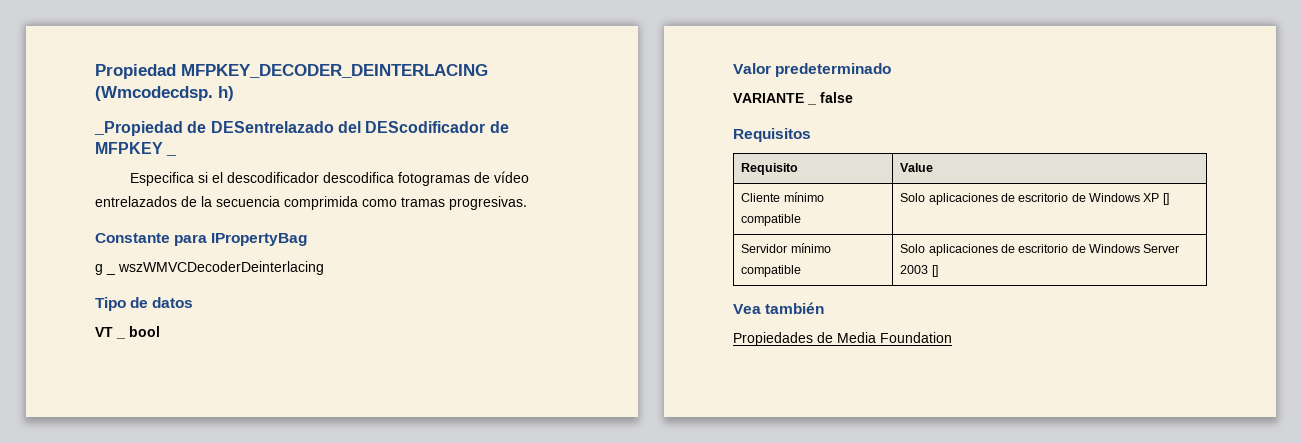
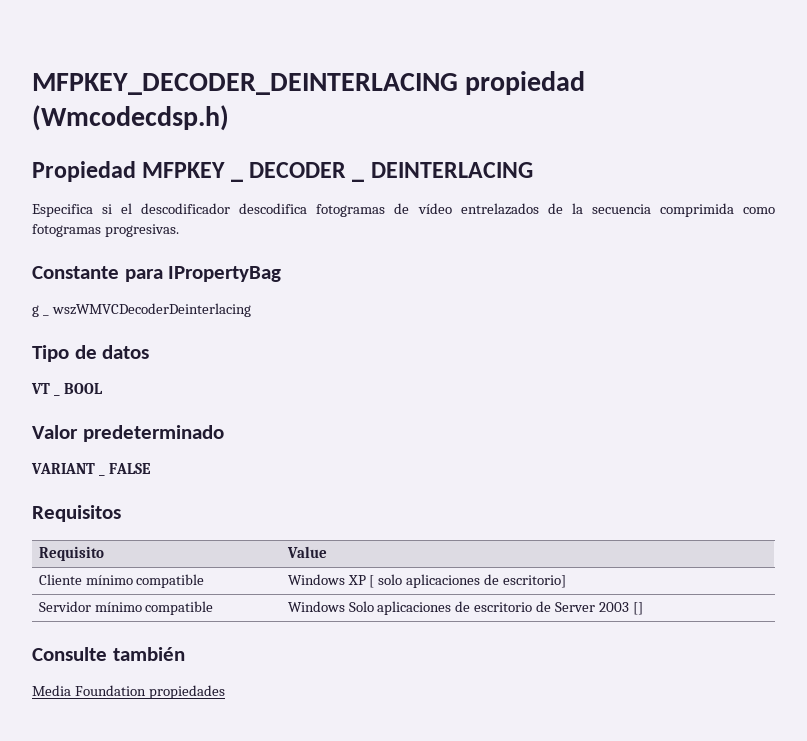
- Propiedad MFPKEY_DECODER_DEINTERLACING (Wmcodecdsp. h)
- _Propiedad de DESentrelazado del DEScodificador de MFPKEY _
+ MFPKEY_DECODER_DEINTERLACING propiedad (Wmcodecdsp.h)
+ Propiedad MFPKEY _ DECODER _ DEINTERLACING
- Especifica si el descodificador descodifica fotogramas de vídeo entrelazados de la secuencia comprimida como tramas progresivas.
+ Especifica si el descodificador descodifica fotogramas de vídeo entrelazados de la secuencia comprimida como fotogramas progresivas.
- VT _ bool
+ VT _ BOOL
- VARIANTE _ false
+ VARIANT _ FALSE
- Cliente mínimo compatible | Solo aplicaciones de escritorio de Windows XP []
- Servidor mínimo compatible | Solo aplicaciones de escritorio de Windows Server 2003 []
+ Cliente mínimo compatible | Windows XP [ solo aplicaciones de escritorio]
+ Servidor mínimo compatible | Windows Solo aplicaciones de escritorio de Server 2003 []
- Vea también
+ Consulte también
- Propiedades de Media Foundation
+ Media Foundation propiedades

